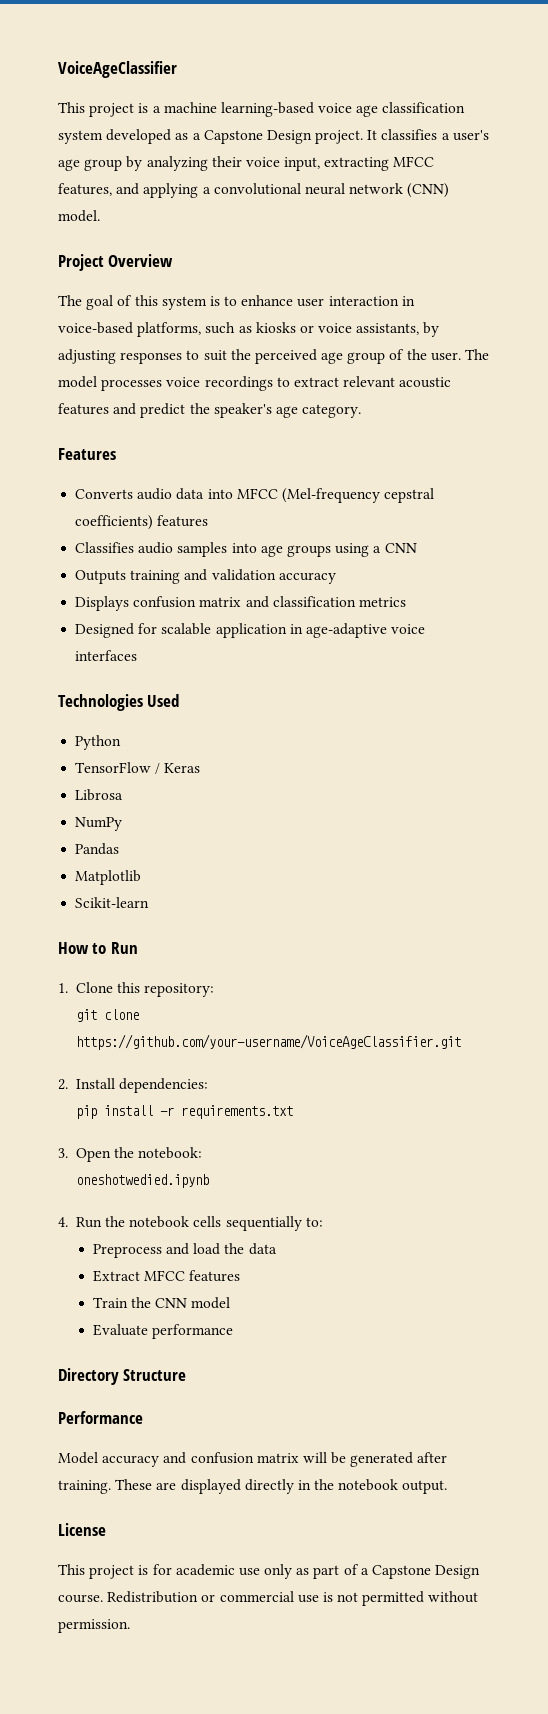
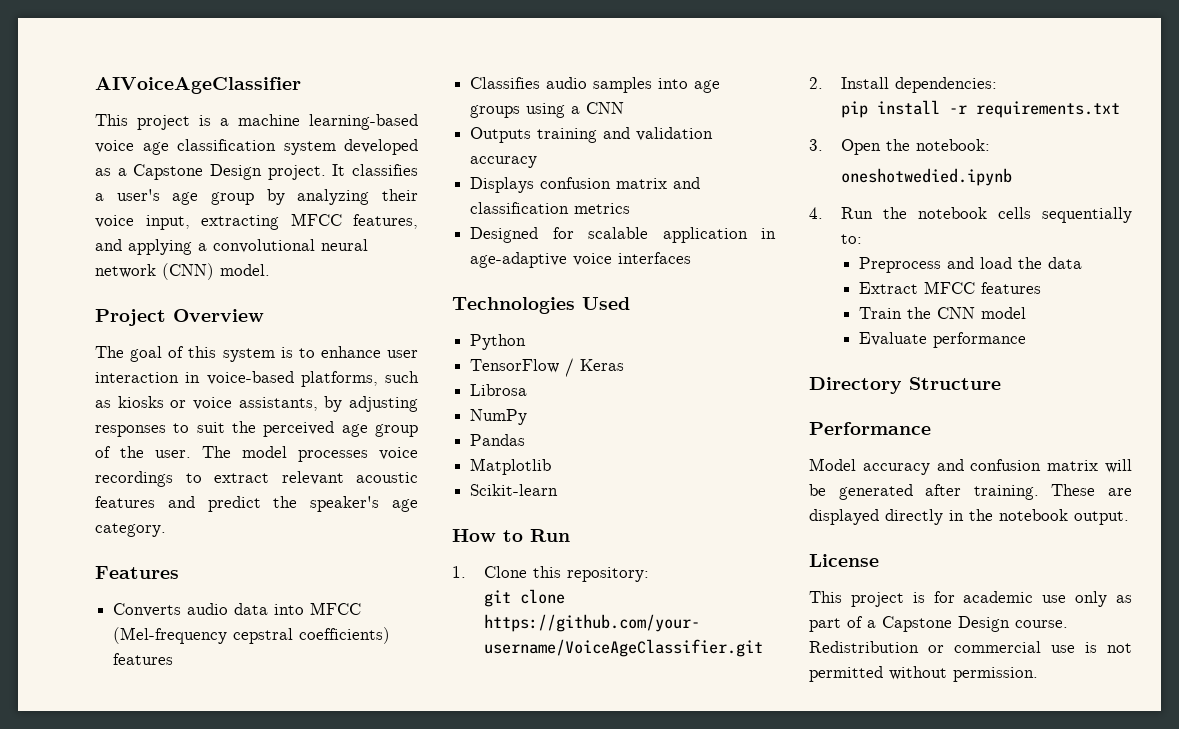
- VoiceAgeClassifier
+ AIVoiceAgeClassifier

